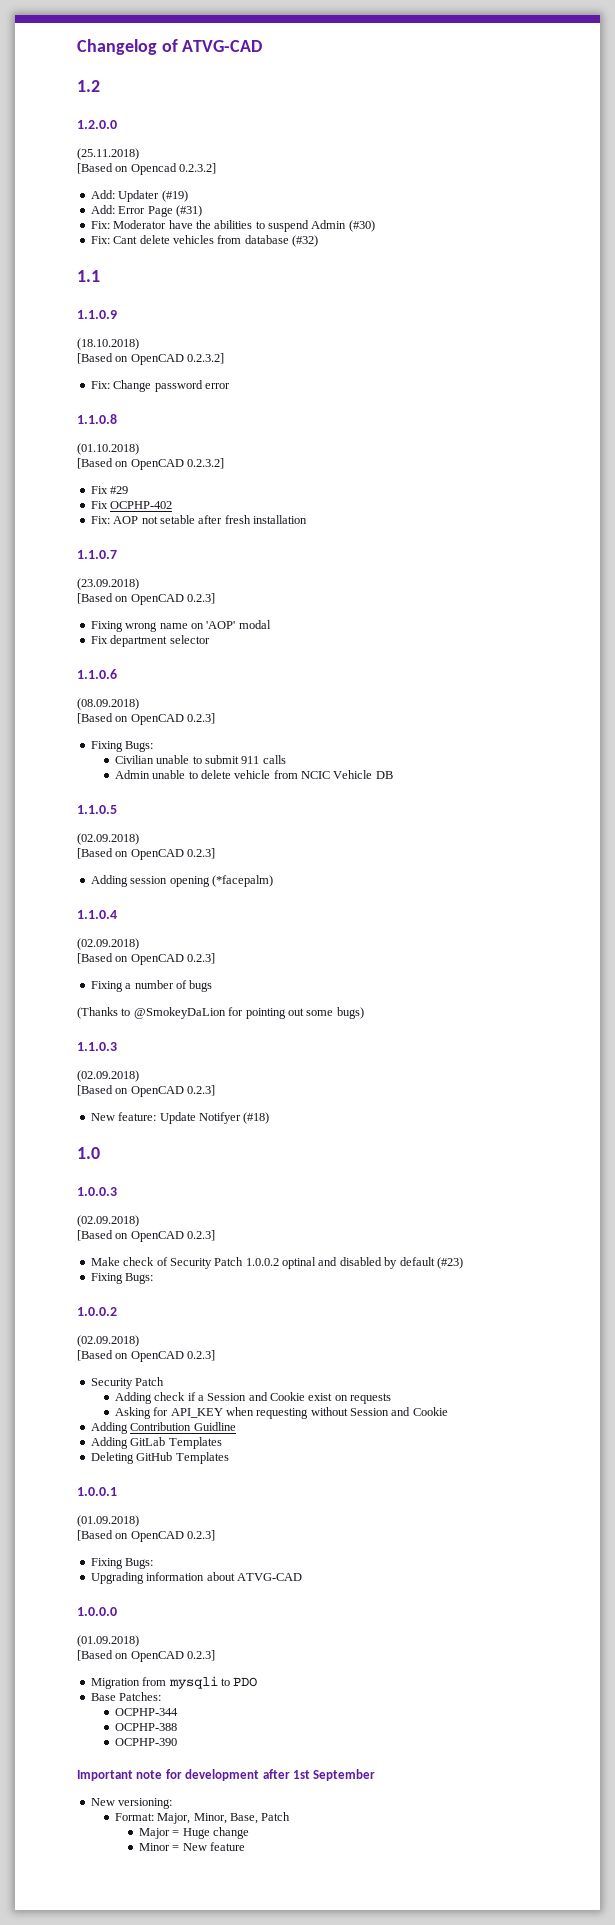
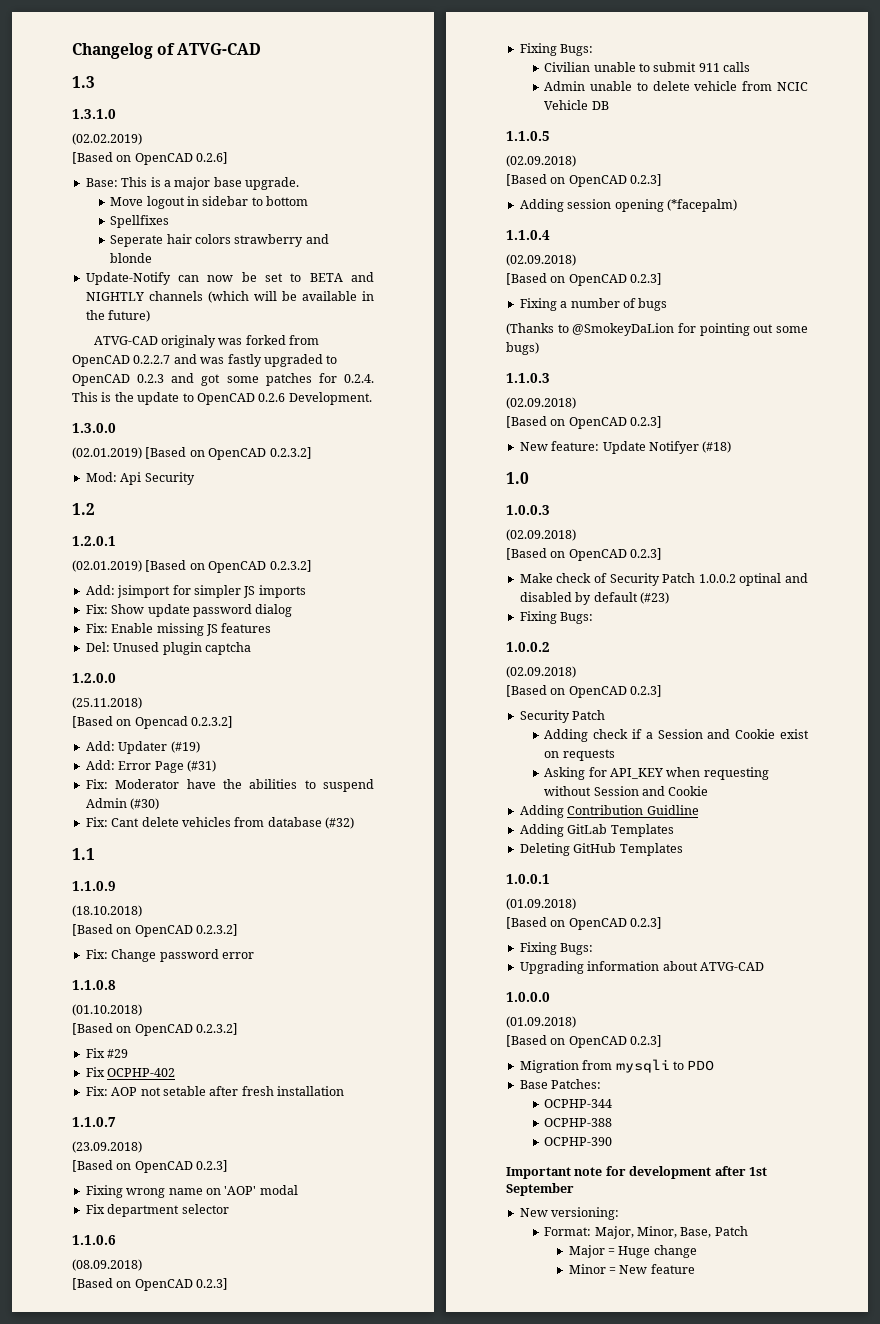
+ 1.3
+ 1.3.1.0
+ (02.02.2019)
+ [Based on OpenCAD 0.2.6]
+ Base: This is a major base upgrade.
+ Move logout in sidebar to bottom
+ Spellfixes
+ Seperate hair colors strawberry and blonde
+ Update-Notify can now be set to BETA and NIGHTLY channels (which will be available in the future)
+ ATVG-CAD originaly was forked from OpenCAD 0.2.2.7 and was fastly upgraded to OpenCAD 0.2.3 and got some patches for 0.2.4. This is the update to OpenCAD 0.2.6 Development.
+ 1.3.0.0
+ (02.01.2019) [Based on OpenCAD 0.2.3.2]
+ Mod: Api Security
  1.2
+ 1.2.0.1
+ (02.01.2019) [Based on OpenCAD 0.2.3.2]
+ Add: jsimport for simpler JS imports
+ Fix: Show update password dialog
+ Fix: Enable missing JS features
+ Del: Unused plugin captcha

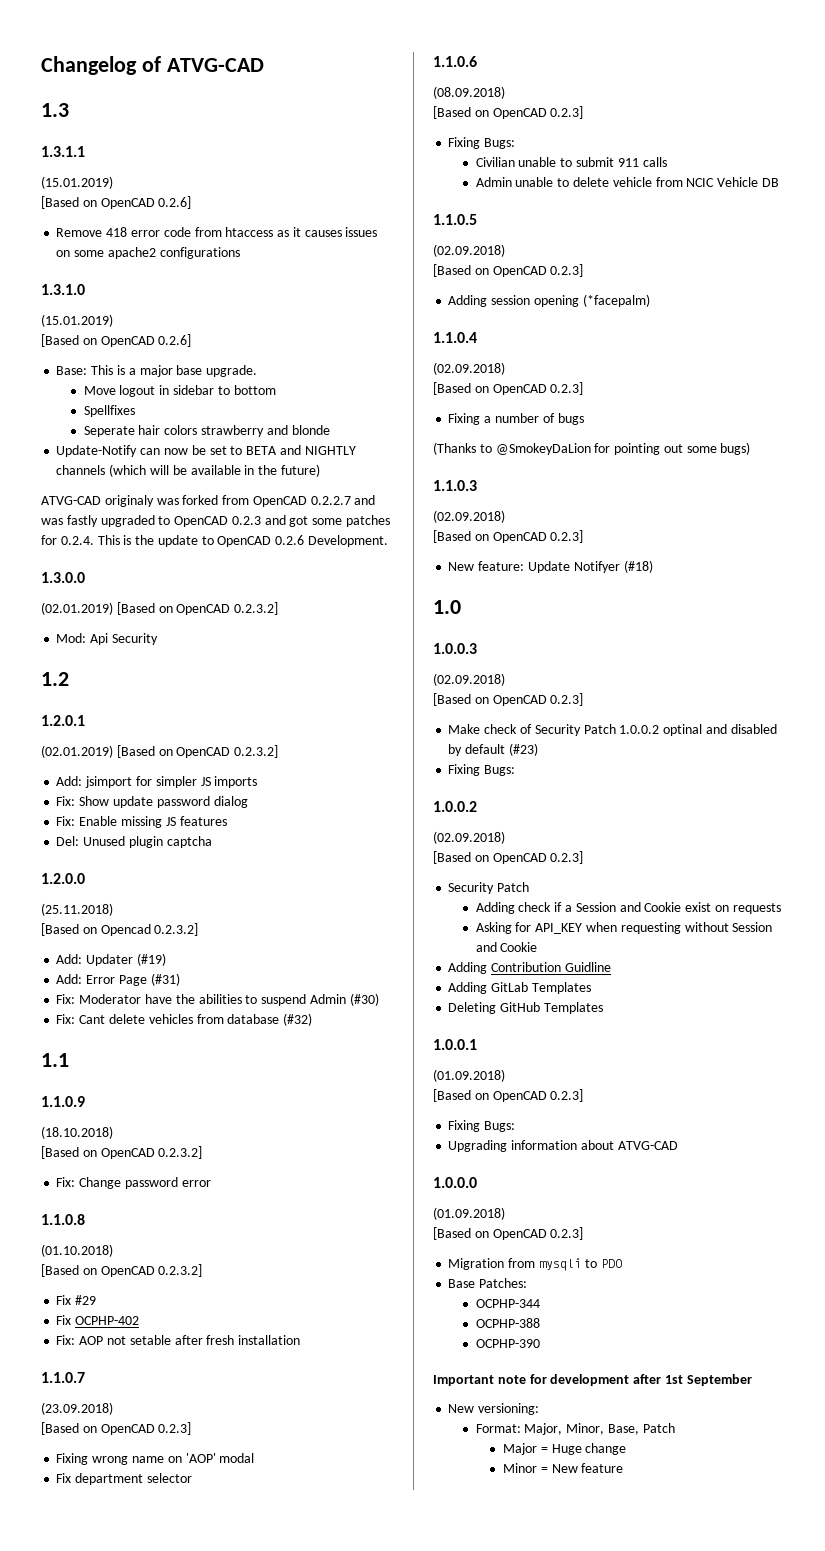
+ 1.3.1.1
+ (15.01.2019)
+ [Based on OpenCAD 0.2.6]
+ Remove 418 error code from htaccess as it causes issues on some apache2 configurations
  1.3.1.0
- (02.02.2019)
+ (15.01.2019)

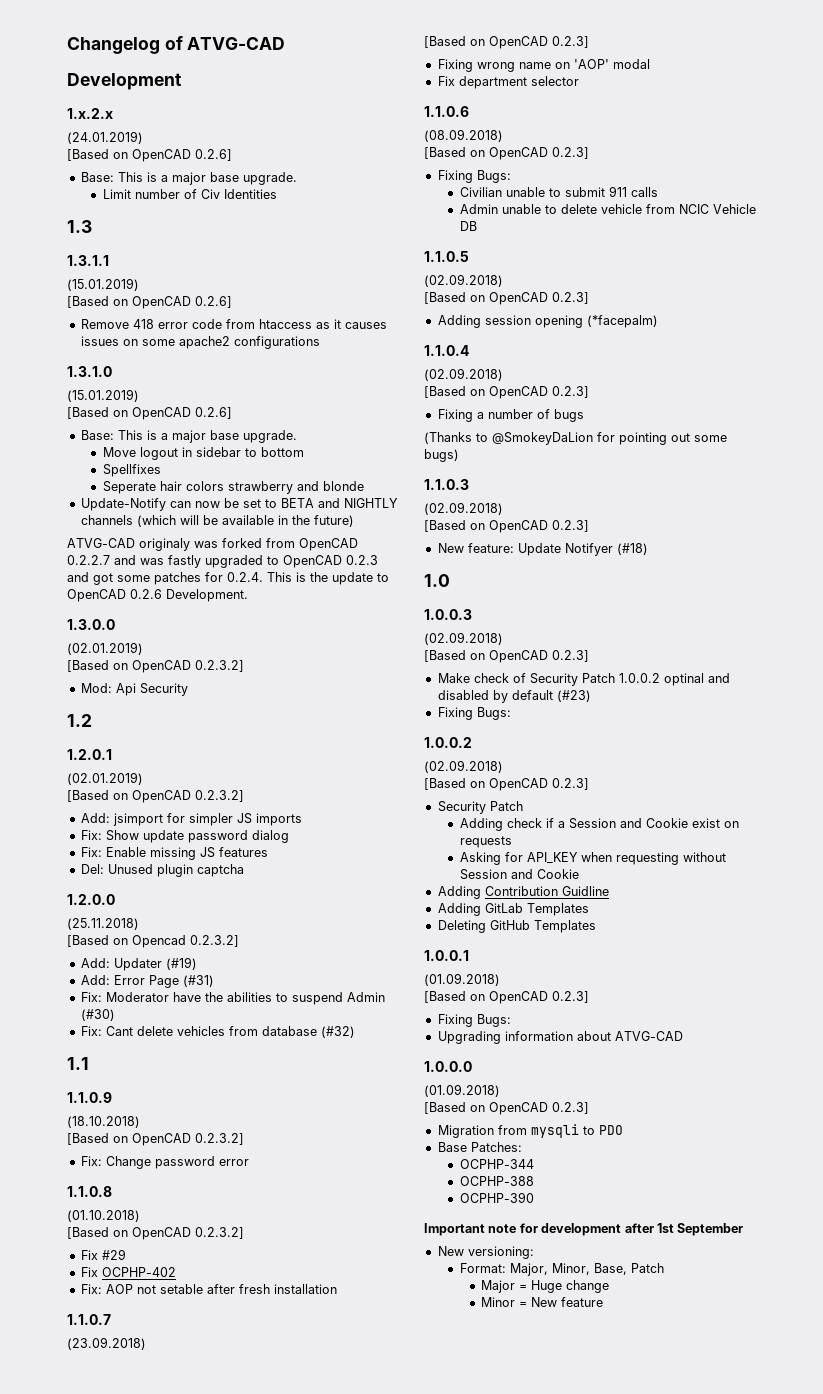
+ Development
+ 1.x.2.x
+ (24.01.2019)
+ [Based on OpenCAD 0.2.6]
+ Base: This is a major base upgrade.
+ Limit number of Civ Identities
  1.3.0.0
- (02.01.2019) [Based on OpenCAD 0.2.3.2]
+ (02.01.2019)
+ [Based on OpenCAD 0.2.3.2]
  1.2.0.1
- (02.01.2019) [Based on OpenCAD 0.2.3.2]
+ (02.01.2019)
+ [Based on OpenCAD 0.2.3.2]

